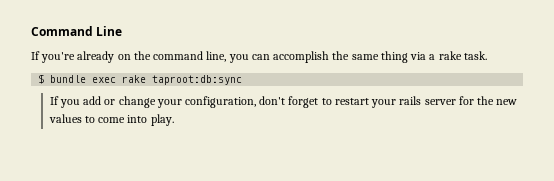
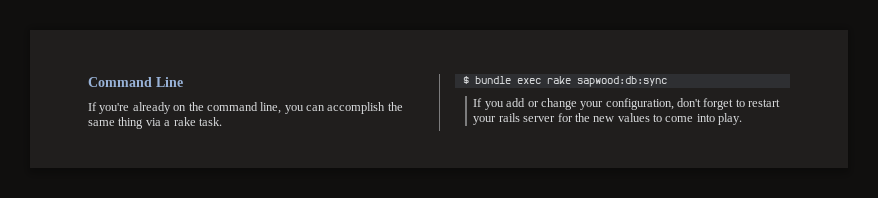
- $ bundle exec rake taproot:db:sync
+ $ bundle exec rake sapwood:db:sync

